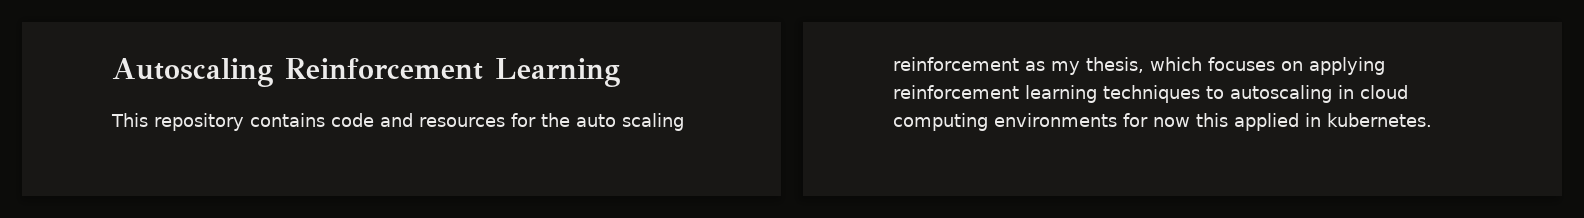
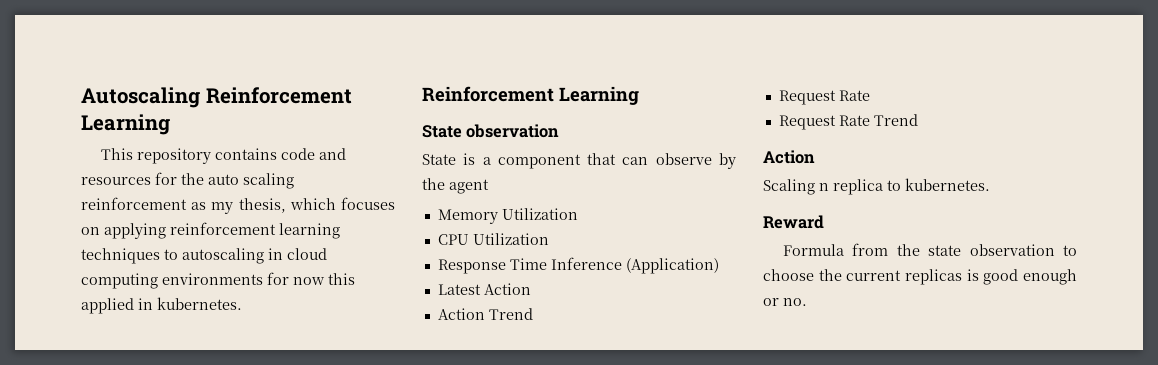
  This repository contains code and resources for the auto scaling reinforcement as my thesis, which focuses on applying reinforcement learning techniques to autoscaling in cloud computing environments for now this applied in kubernetes.
+ Reinforcement Learning
+ State observation
+ State is a component that can observe by the agent
+ Memory Utilization
+ CPU Utilization
+ Response Time Inference (Application)
+ Latest Action
+ Action Trend
+ Request Rate
+ Request Rate Trend
+ Action
+ Scaling n replica to kubernetes.
+ Reward
+ Formula from the state observation to choose the current replicas is good enough or no.

